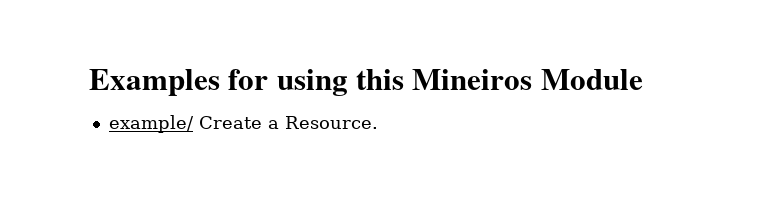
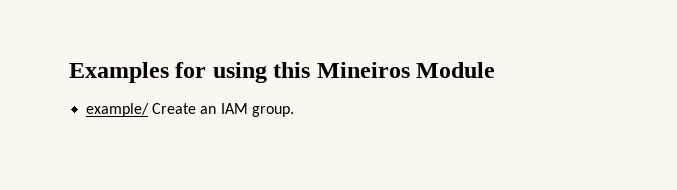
- example/ Create a Resource.
+ example/ Create an IAM group.

